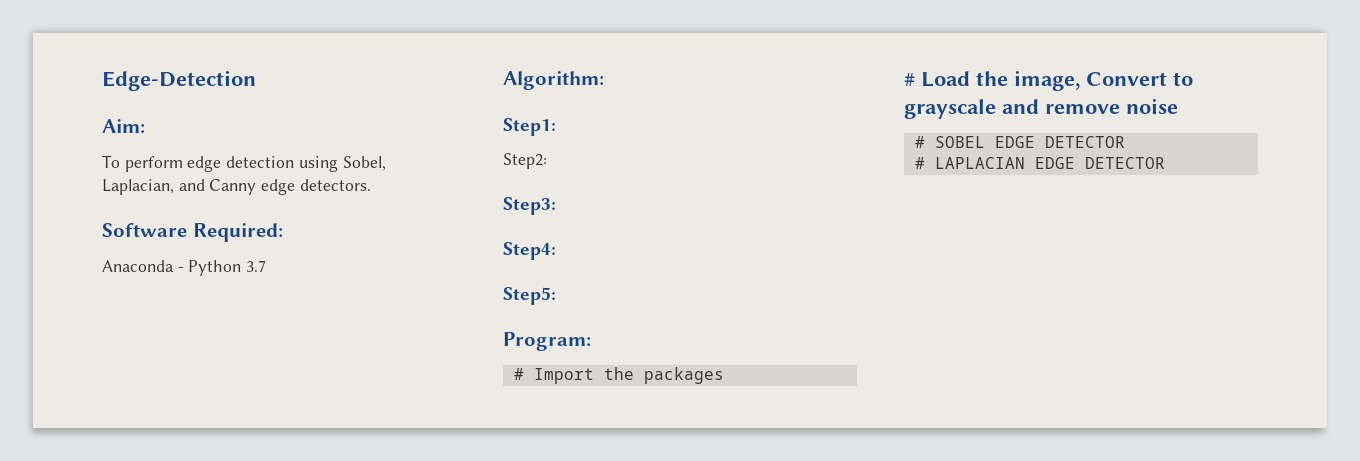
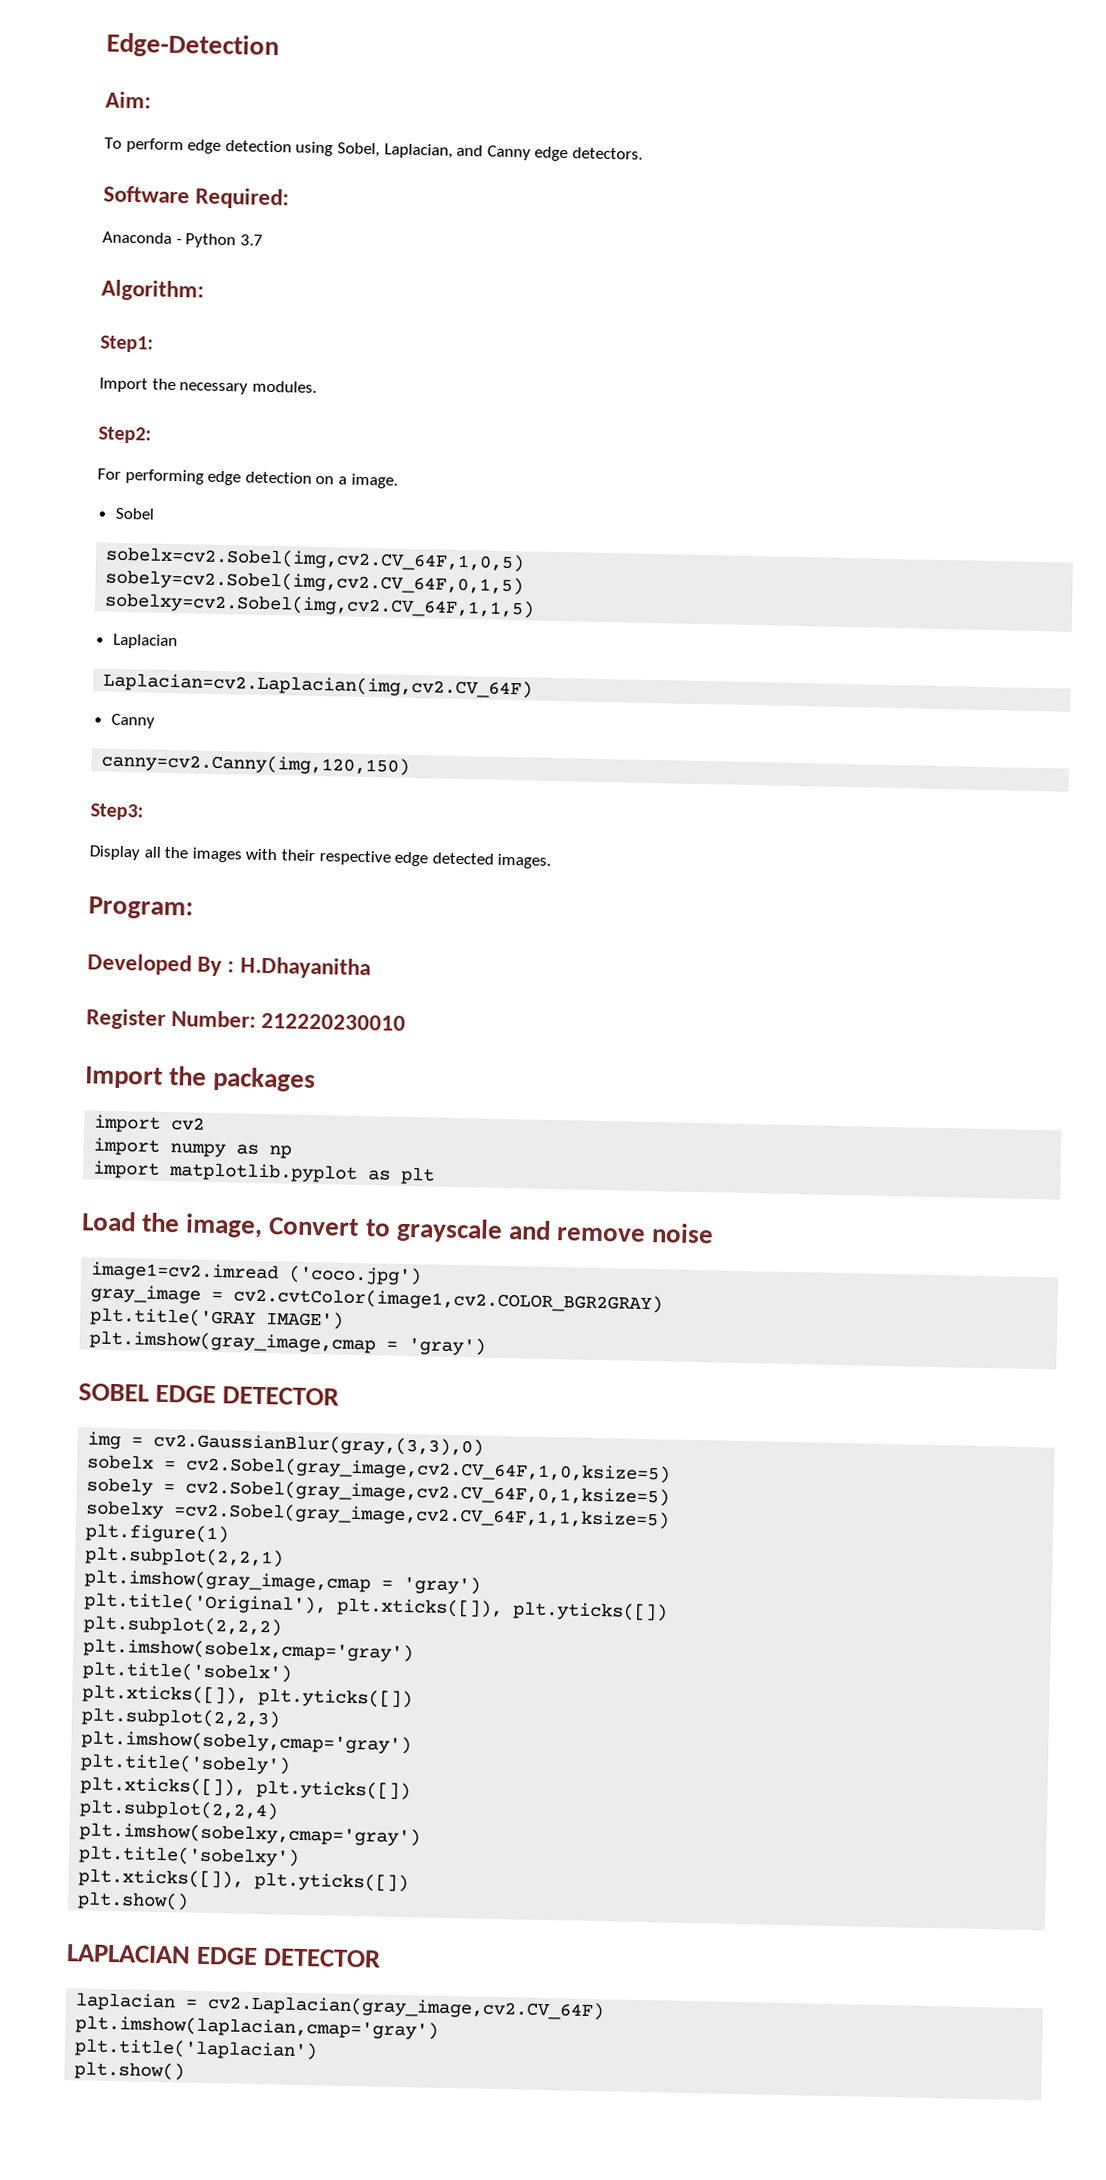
+ Import the necessary modules.
  Step2:
+ For performing edge detection on a image.
+ Sobel
+ sobelx=cv2.Sobel(img,cv2.CV_64F,1,0,5)
+ sobely=cv2.Sobel(img,cv2.CV_64F,0,1,5)
+ sobelxy=cv2.Sobel(img,cv2.CV_64F,1,1,5)
+ Laplacian
+ Laplacian=cv2.Laplacian(img,cv2.CV_64F)
+ Canny
+ canny=cv2.Canny(img,120,150)
  Step3:
- Step4:
- Step5:
+ Display all the images with their respective edge detected images.
  Program:
- # Import the packages
- # Load the image, Convert to grayscale and remove noise
+ Developed By : H.Dhayanitha
+ Register Number: 212220230010
+ Import the packages
+ import cv2
+ import numpy as np
+ import matplotlib.pyplot as plt
+ Load the image, Convert to grayscale and remove noise
- # SOBEL EDGE DETECTOR
- # LAPLACIAN EDGE DETECTOR
+ image1=cv2.imread ('coco.jpg')
+ gray_image = cv2.cvtColor(image1,cv2.COLOR_BGR2GRAY)
+ plt.title('GRAY IMAGE')
+ plt.imshow(gray_image,cmap = 'gray')
+ SOBEL EDGE DETECTOR
+ img = cv2.GaussianBlur(gray,(3,3),0)
+ sobelx = cv2.Sobel(gray_image,cv2.CV_64F,1,0,ksize=5)
+ sobely = cv2.Sobel(gray_image,cv2.CV_64F,0,1,ksize=5)
+ sobelxy =cv2.Sobel(gray_image,cv2.CV_64F,1,1,ksize=5)
+ plt.figure(1)
+ plt.subplot(2,2,1)
+ plt.imshow(gray_image,cmap = 'gray')
+ plt.title('Original'), plt.xticks([]), plt.yticks([])
+ plt.subplot(2,2,2)
+ plt.imshow(sobelx,cmap='gray')
+ plt.title('sobelx')
+ plt.xticks([]), plt.yticks([])
+ plt.subplot(2,2,3)
+ plt.imshow(sobely,cmap='gray')
+ plt.title('sobely')
+ plt.xticks([]), plt.yticks([])
+ plt.subplot(2,2,4)
+ plt.imshow(sobelxy,cmap='gray')
+ plt.title('sobelxy')
+ plt.xticks([]), plt.yticks([])
+ plt.show()
+ LAPLACIAN EDGE DETECTOR
+ laplacian = cv2.Laplacian(gray_image,cv2.CV_64F)
+ plt.imshow(laplacian,cmap='gray')
+ plt.title('laplacian')
+ plt.show()

